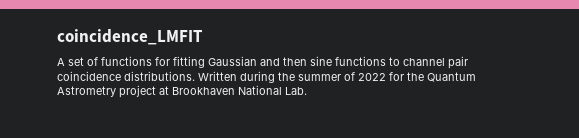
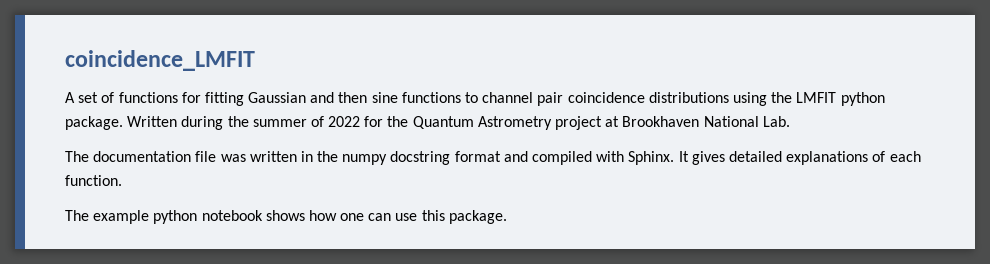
- A set of functions for fitting Gaussian and then sine functions to channel pair coincidence distributions.
+ A set of functions for fitting Gaussian and then sine functions to channel pair coincidence distributions using the LMFIT python package.
+ The documentation file was written in the numpy docstring format and compiled with Sphinx. It gives detailed explanations of each function.
+ The example python notebook shows how one can use this package.

